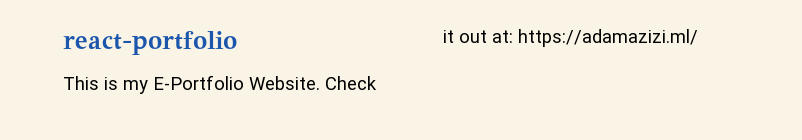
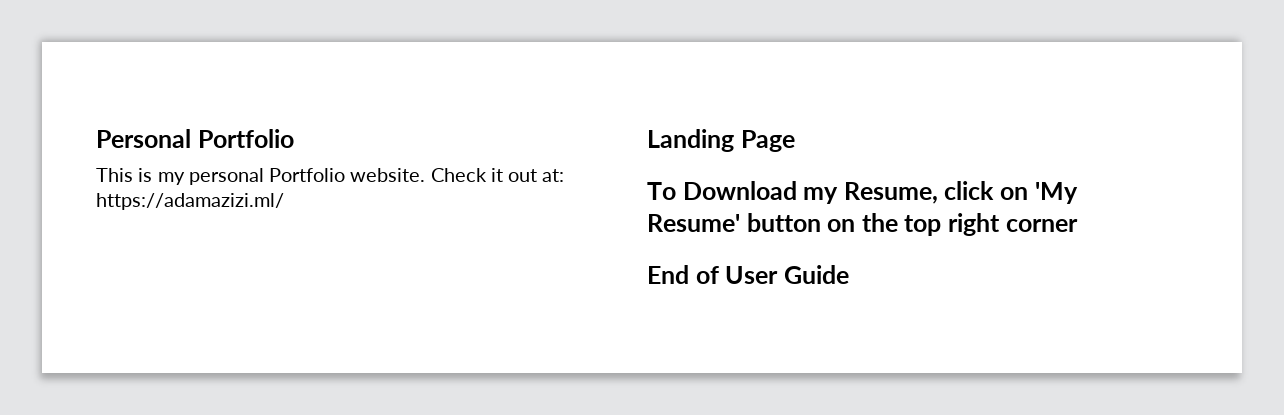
- react-portfolio
+ Personal Portfolio
- This is my E-Portfolio Website.
+ This is my personal Portfolio website.
+ Landing Page
+ To Download my Resume, click on 'My Resume' button on the top right corner
+ End of User Guide

